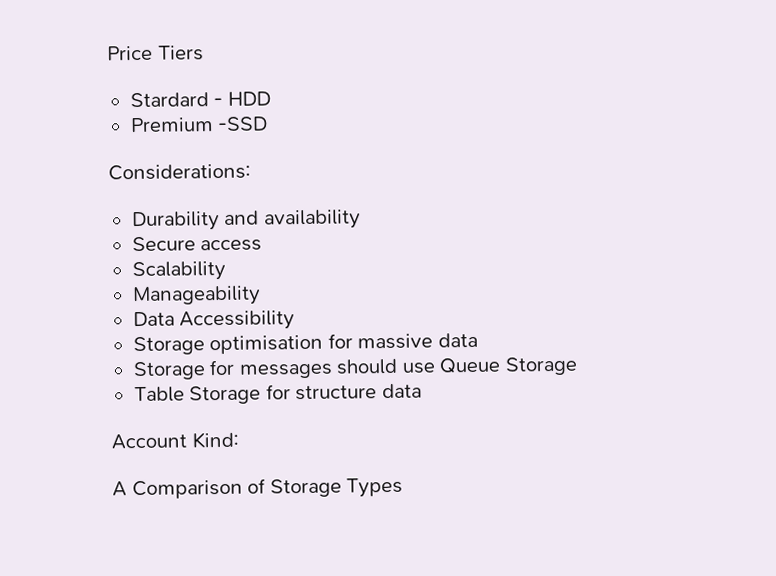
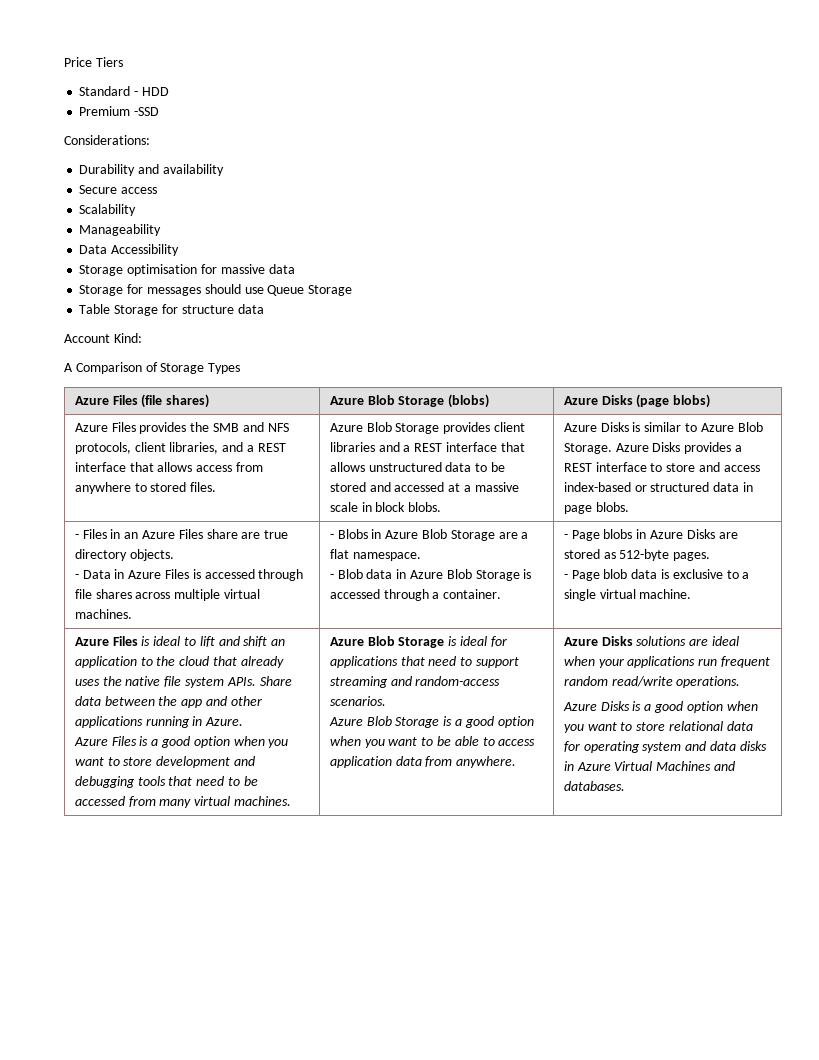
- Stardard - HDD
+ Standard - HDD
+ Azure Files (file shares) | Azure Blob Storage (blobs) | Azure Disks (page blobs)
+ Azure Files provides the SMB and NFS protocols, client libraries, and a REST interface that allows access from anywhere to stored files. | Azure Blob Storage provides client libraries and a REST interface that allows unstructured data to be stored and accessed at a massive scale in block blobs. | Azure Disks is similar to Azure Blob Storage. Azure Disks provides a REST interface to store and access index-based or structured data in page blobs.
+ - Files in an Azure Files share are true directory objects.
+ - Data in Azure Files is accessed through file shares across multiple virtual machines. | - Blobs in Azure Blob Storage are a flat namespace.
+ - Blob data in Azure Blob Storage is accessed through a container. | - Page blobs in Azure Disks are stored as 512-byte pages.
+ - Page blob data is exclusive to a single virtual machine.
+ Azure Files is ideal to lift and shift an application to the cloud that already uses the native file system APIs. Share data between the app and other applications running in Azure.
+ Azure Files is a good option when you want to store development and debugging tools that need to be accessed from many virtual machines. | Azure Blob Storage is ideal for applications that need to support streaming and random-access scenarios.
+ Azure Blob Storage is a good option when you want to be able to access application data from anywhere. | Azure Disks solutions are ideal when your applications run frequent random read/write operations.
+ Azure Disks is a good option when you want to store relational data for operating system and data disks in Azure Virtual Machines and databases.

